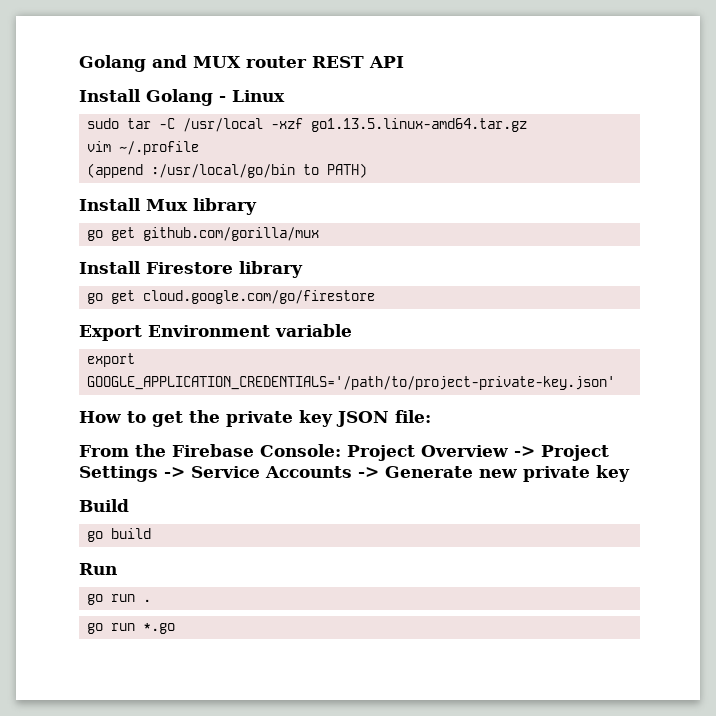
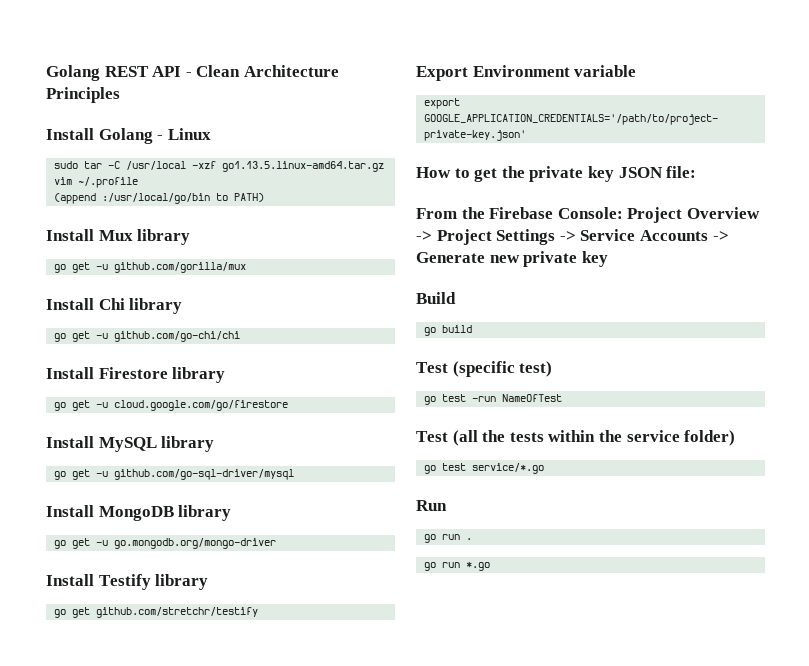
- Golang and MUX router REST API
+ Golang REST API - Clean Architecture Principles
- go get github.com/gorilla/mux
+ go get -u github.com/gorilla/mux
+ Install Chi library
+ go get -u github.com/go-chi/chi
- go get cloud.google.com/go/firestore
+ go get -u cloud.google.com/go/firestore
+ Install MySQL library
+ go get -u github.com/go-sql-driver/mysql
+ Install MongoDB library
+ go get -u go.mongodb.org/mongo-driver
+ Install Testify library
+ go get github.com/stretchr/testify
+ Test (specific test)
+ go test -run NameOfTest
+ Test (all the tests within the service folder)
+ go test service/*.go

